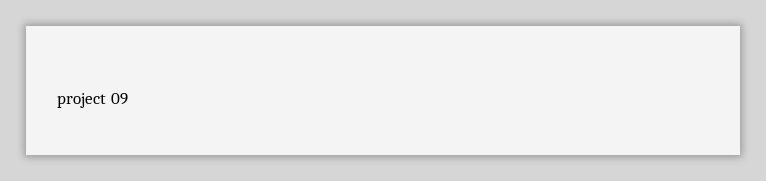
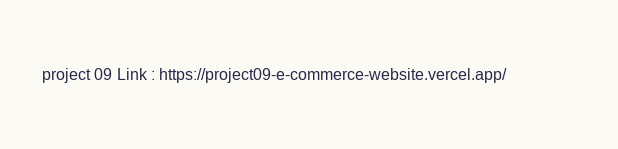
- project 09
+ project 09 Link : https://project09-e-commerce-website.vercel.app/

